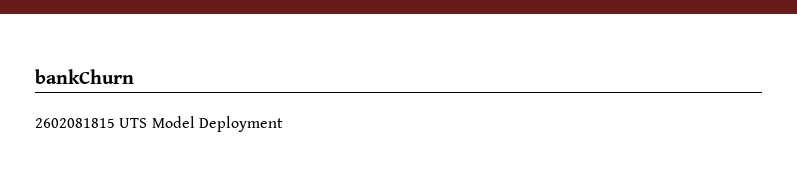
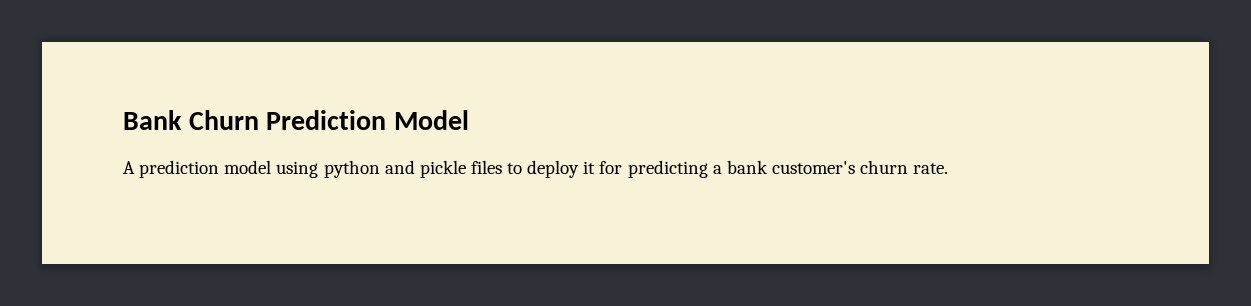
- bankChurn
- 2602081815 UTS Model Deployment
+ Bank Churn Prediction Model
+ A prediction model using python and pickle files to deploy it for predicting a bank customer's churn rate.

